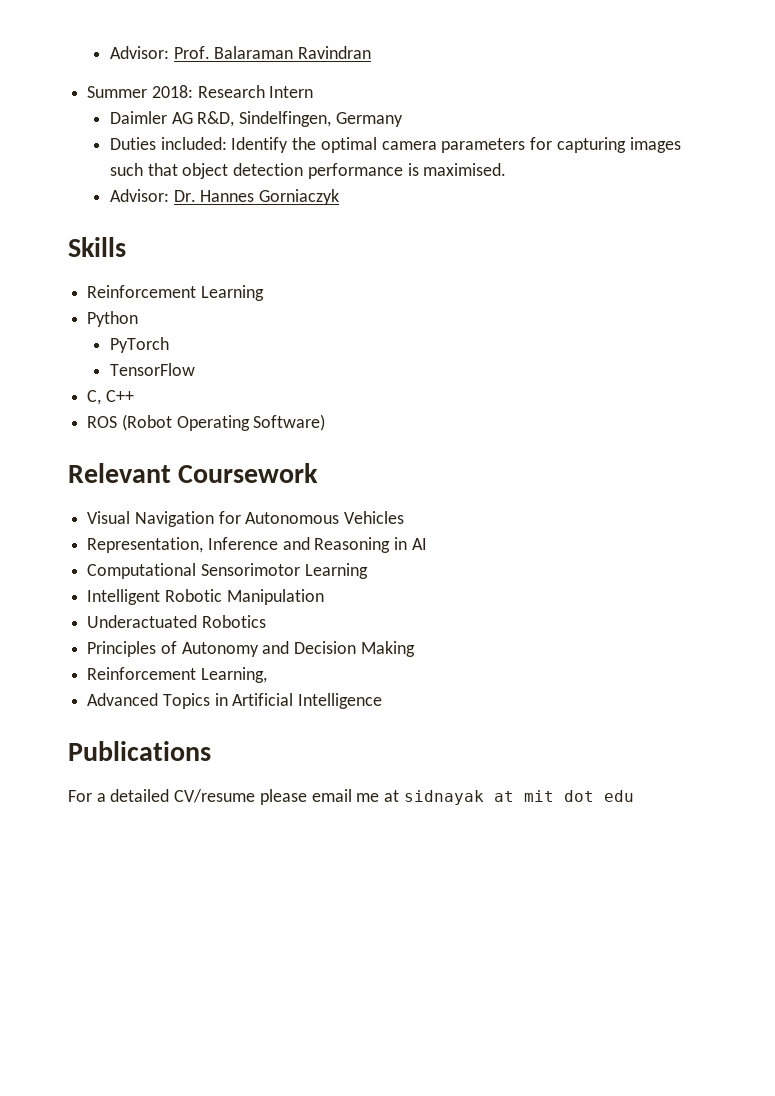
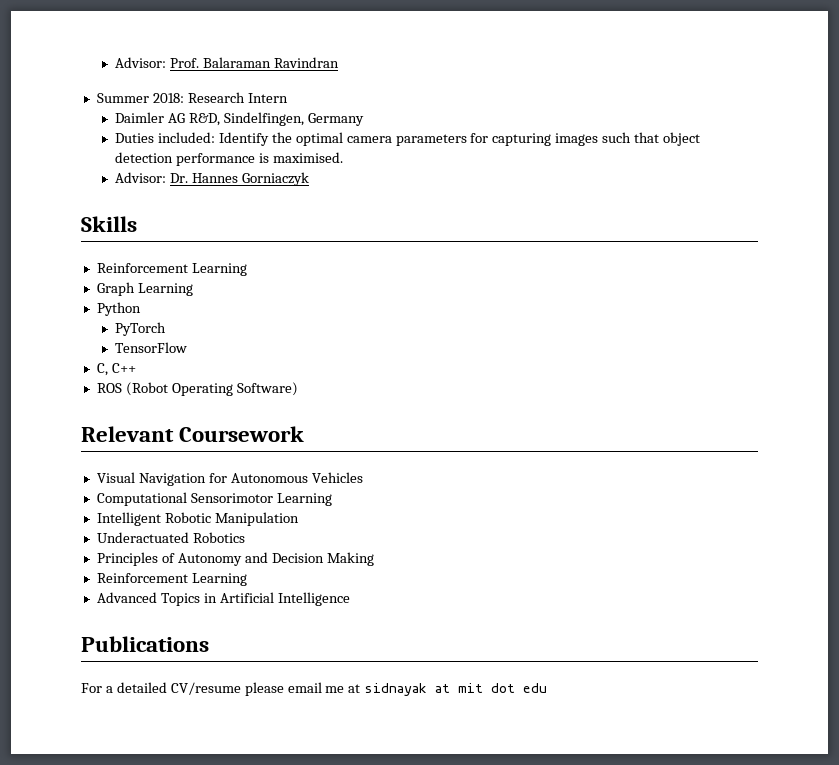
+ Graph Learning
- Representation, Inference and Reasoning in AI
  Principles of Autonomy and Decision Making
- Reinforcement Learning,
+ Reinforcement Learning

